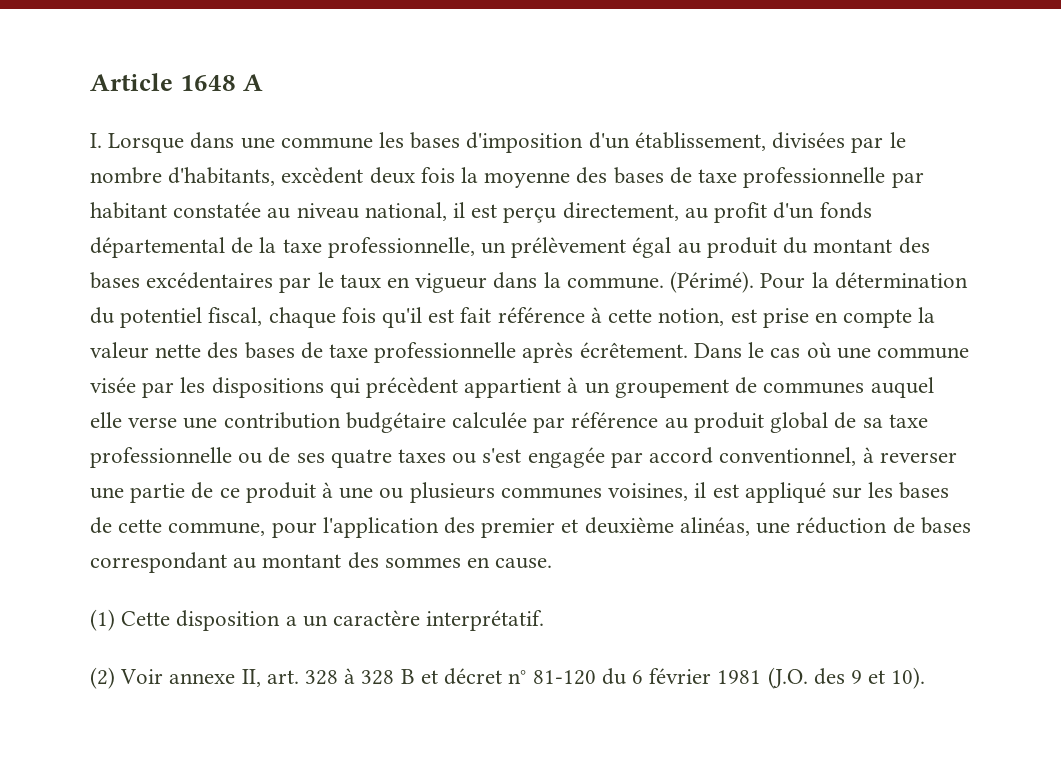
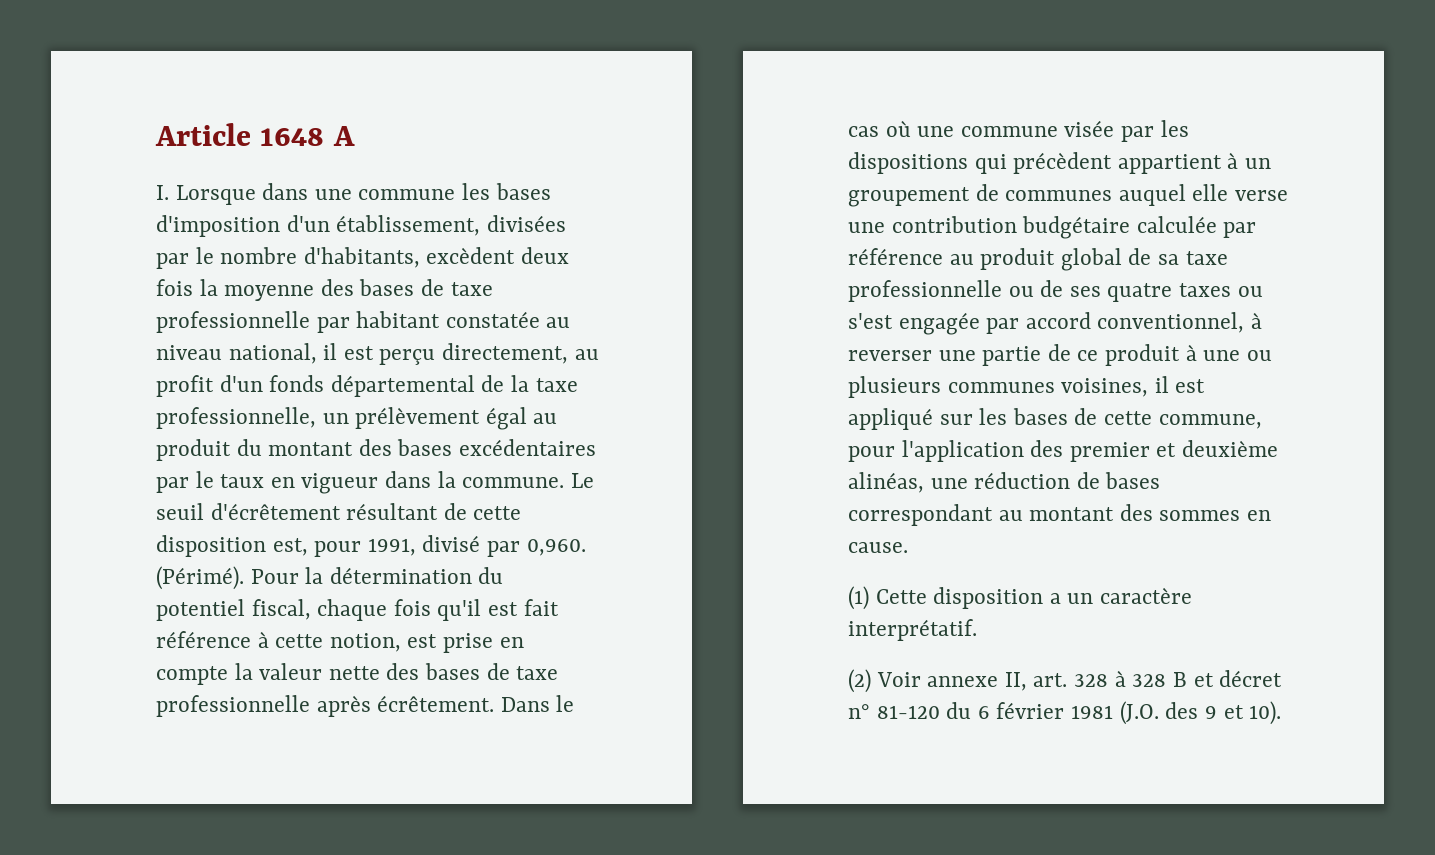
+ Le seuil d'écrêtement résultant de cette disposition est, pour 1991, divisé par 0,960.

